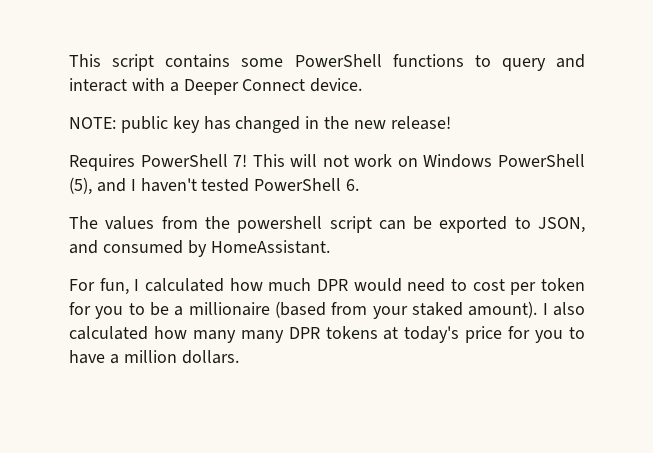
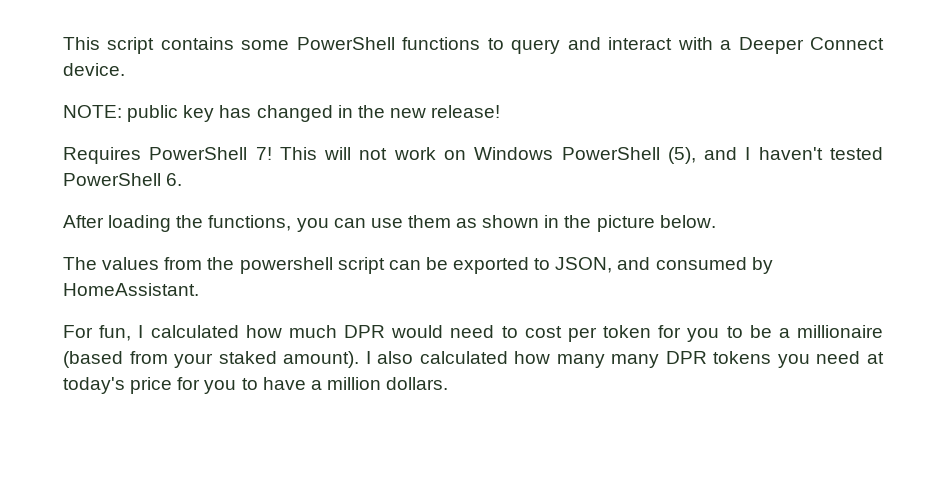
+ After loading the functions, you can use them as shown in the picture below.
- I also calculated how many many DPR tokens at today's price for you to have a million dollars.
+ I also calculated how many many DPR tokens you need at today's price for you to have a million dollars.

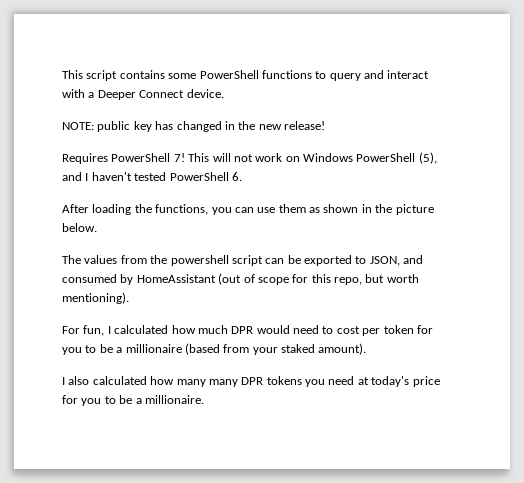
- The values from the powershell script can be exported to JSON, and consumed by HomeAssistant.
+ The values from the powershell script can be exported to JSON, and consumed by HomeAssistant (out of scope for this repo, but worth mentioning).
- For fun, I calculated how much DPR would need to cost per token for you to be a millionaire (based from your staked amount). I also calculated how many many DPR tokens you need at today's price for you to have a million dollars.
+ For fun, I calculated how much DPR would need to cost per token for you to be a millionaire (based from your staked amount).
+ I also calculated how many many DPR tokens you need at today's price for you to be a millionaire.

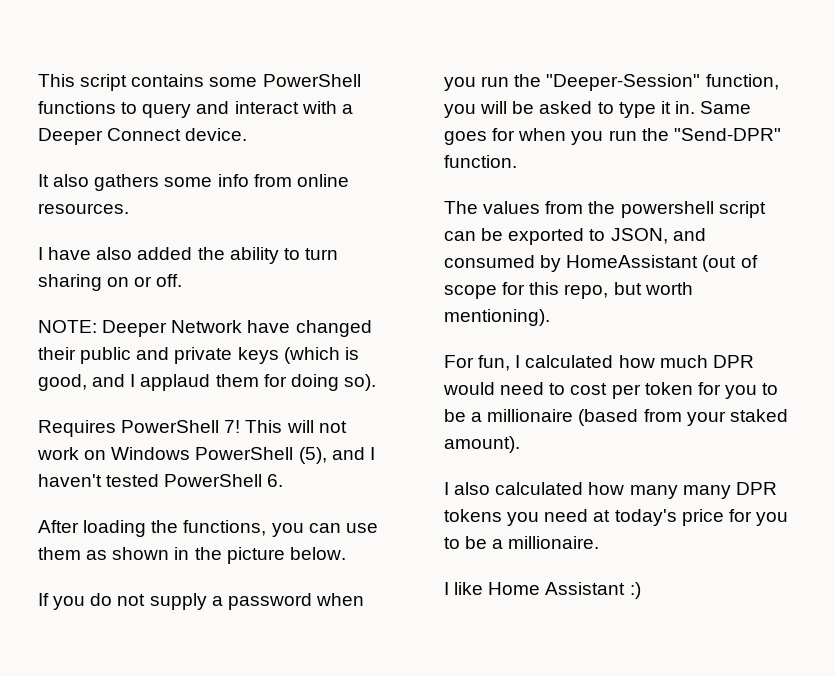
- NOTE: public key has changed in the new release!
+ It also gathers some info from online resources.
+ I have also added the ability to turn sharing on or off.
+ NOTE: Deeper Network have changed their public and private keys (which is good, and I applaud them for doing so).
+ If you do not supply a password when you run the "Deeper-Session" function, you will be asked to type it in. Same goes for when you run the "Send-DPR" function.
+ I like Home Assistant :)

